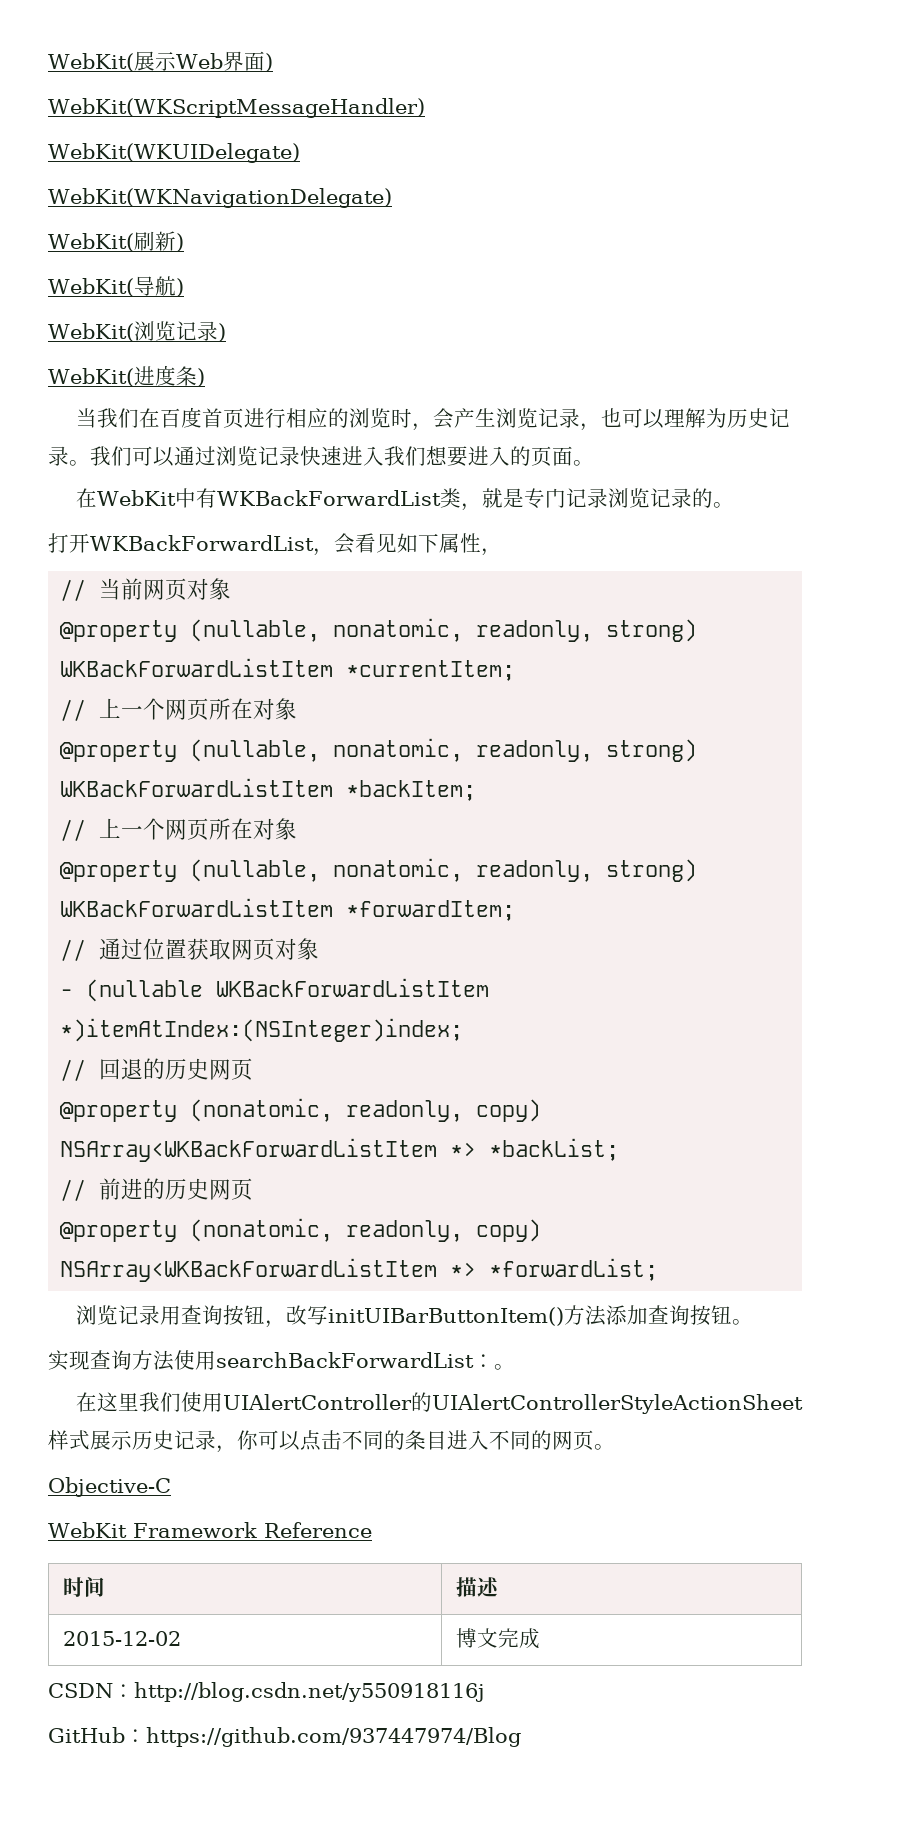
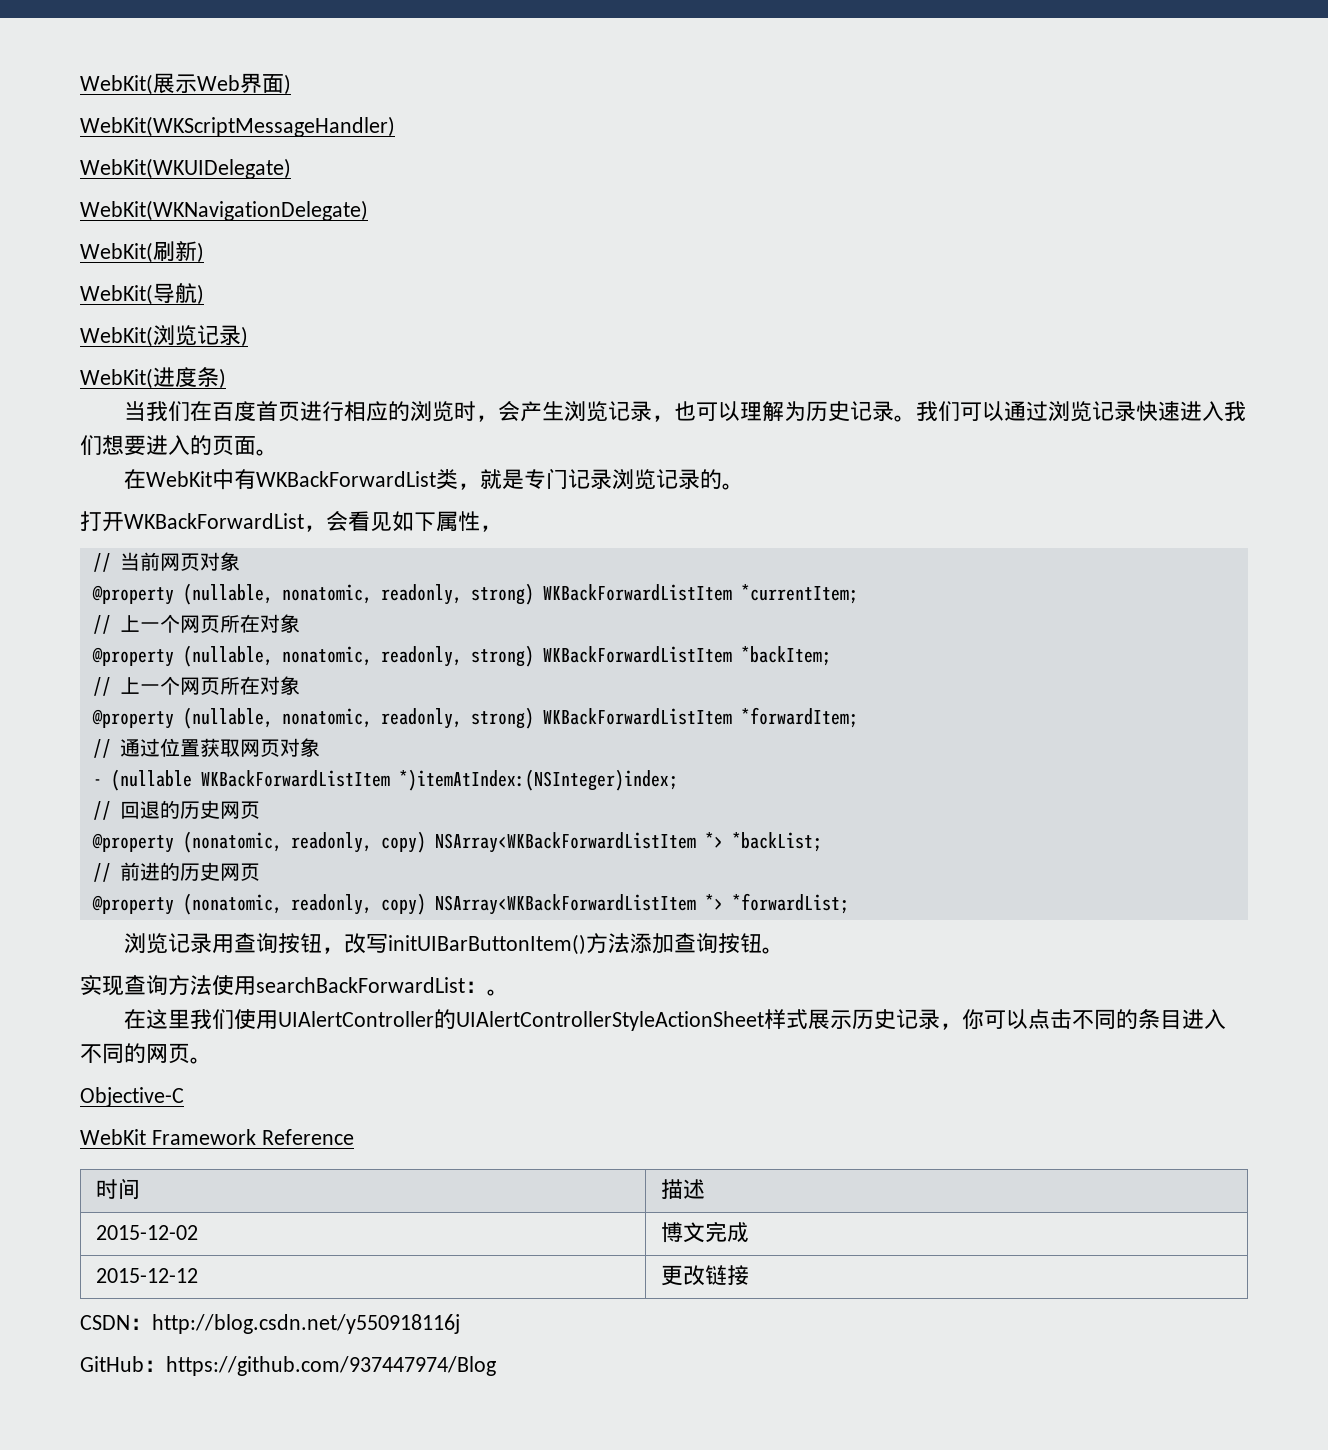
+ 2015-12-12 | 更改链接

